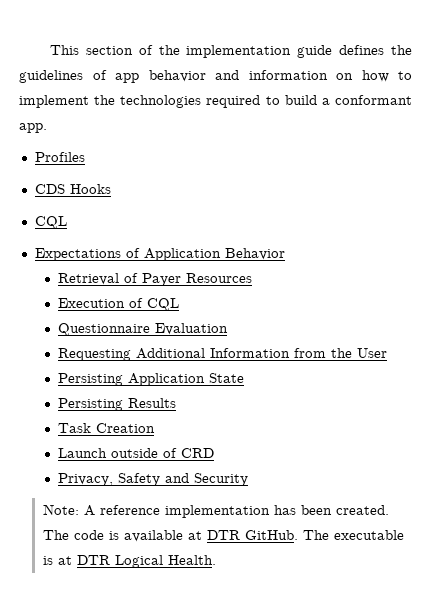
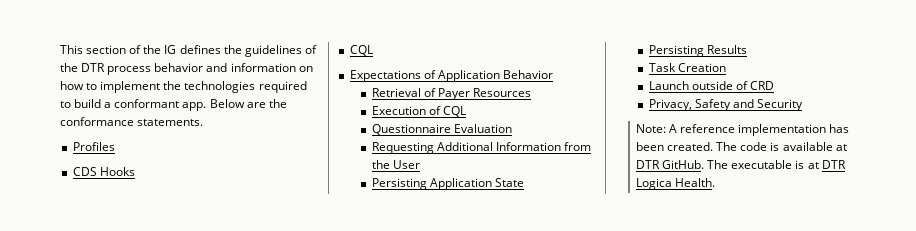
- This section of the implementation guide defines the guidelines of app behavior and information on how to implement the technologies required to build a conformant app.
+ This section of the IG defines the guidelines of the DTR process behavior and information on how to implement the technologies required to build a conformant app. Below are the conformance statements.
- The executable is at DTR Logical Health.
+ The executable is at DTR Logica Health.

